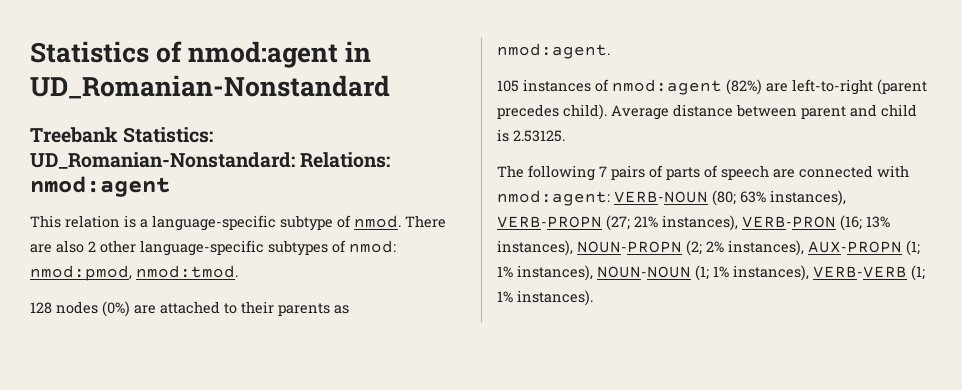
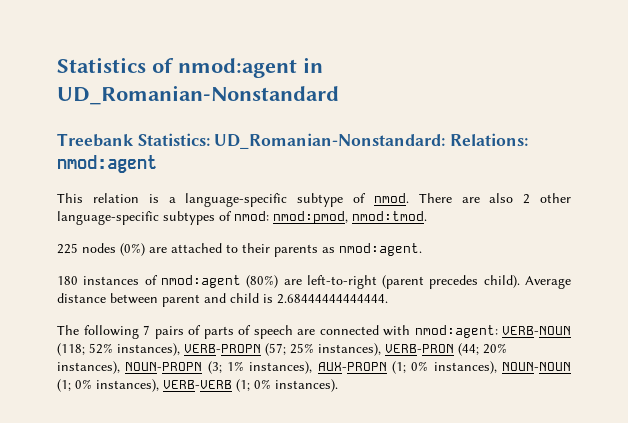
- 128 nodes (0%) are attached to their parents as nmod:agent.
+ 225 nodes (0%) are attached to their parents as nmod:agent.
- 105 instances of nmod:agent (82%) are left-to-right (parent precedes child).
+ 180 instances of nmod:agent (80%) are left-to-right (parent precedes child).
- Average distance between parent and child is 2.53125.
+ Average distance between parent and child is 2.68444444444444.
- The following 7 pairs of parts of speech are connected with nmod:agent: VERB-NOUN (80; 63% instances), VERB-PROPN (27; 21% instances), VERB-PRON (16; 13% instances), NOUN-PROPN (2; 2% instances), AUX-PROPN (1; 1% instances), NOUN-NOUN (1; 1% instances), VERB-VERB (1; 1% instances).
+ The following 7 pairs of parts of speech are connected with nmod:agent: VERB-NOUN (118; 52% instances), VERB-PROPN (57; 25% instances), VERB-PRON (44; 20% instances), NOUN-PROPN (3; 1% instances), AUX-PROPN (1; 0% instances), NOUN-NOUN (1; 0% instances), VERB-VERB (1; 0% instances).

